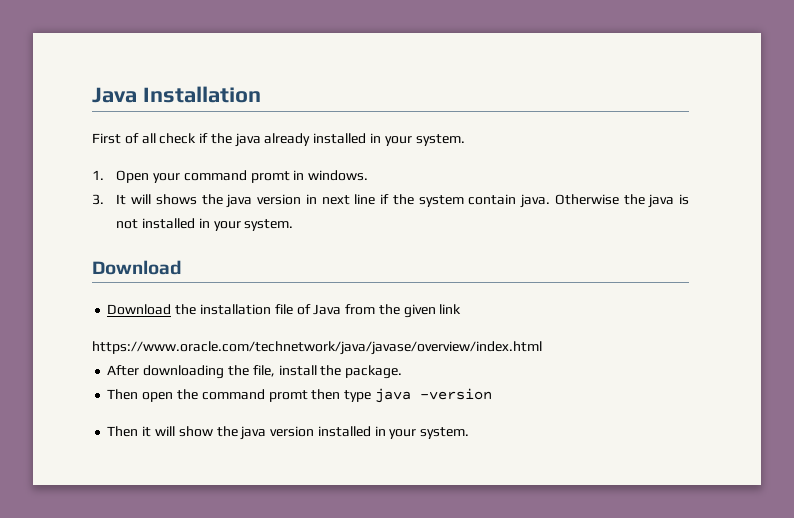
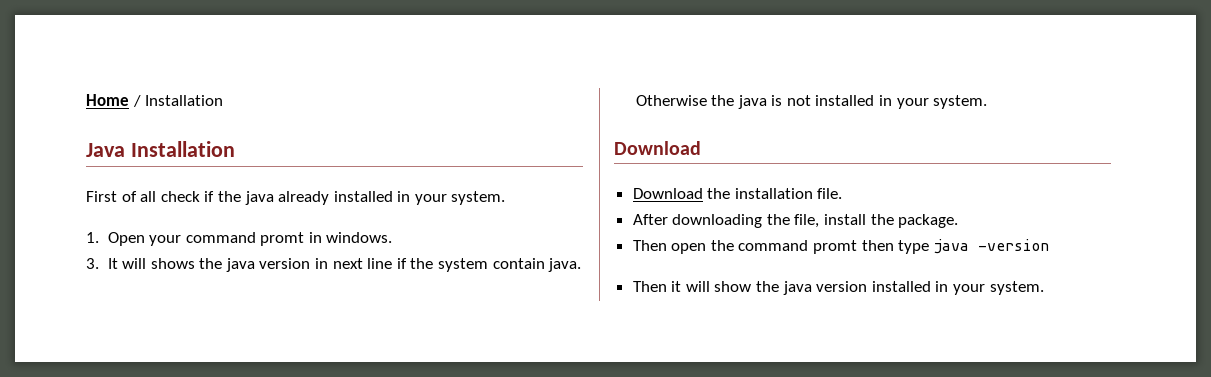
+ Home / Installation
- Download the installation file of Java from the given link
- https://www.oracle.com/technetwork/java/javase/overview/index.html
+ Download the installation file.

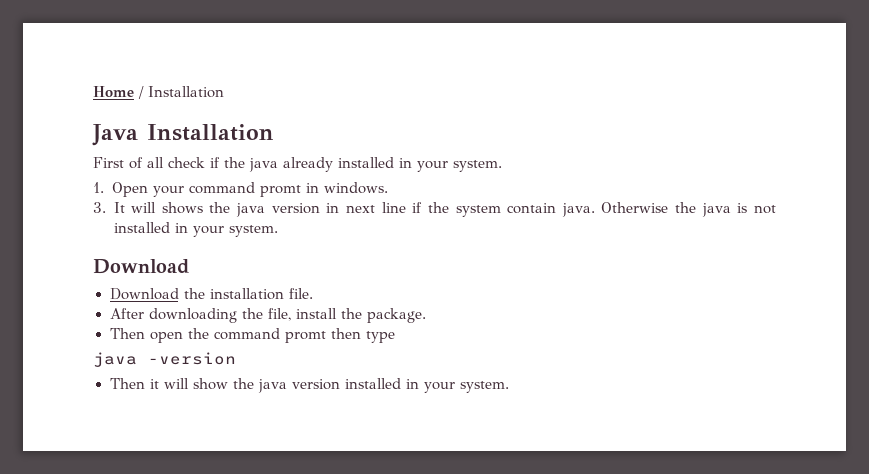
- Then open the command promt then type java -version
+ Then open the command promt then type
+ java -version

